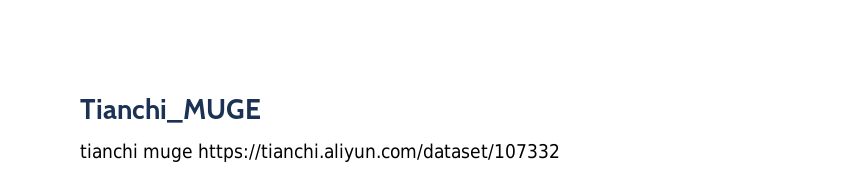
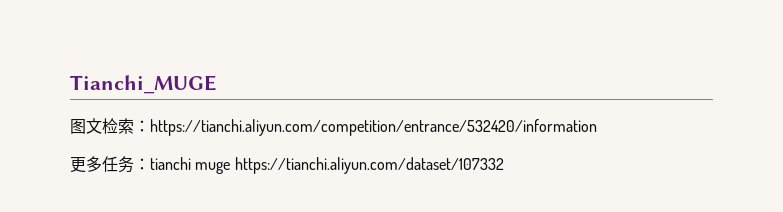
- tianchi muge https://tianchi.aliyun.com/dataset/107332
+ 图文检索：https://tianchi.aliyun.com/competition/entrance/532420/information
+ 更多任务：tianchi muge https://tianchi.aliyun.com/dataset/107332

